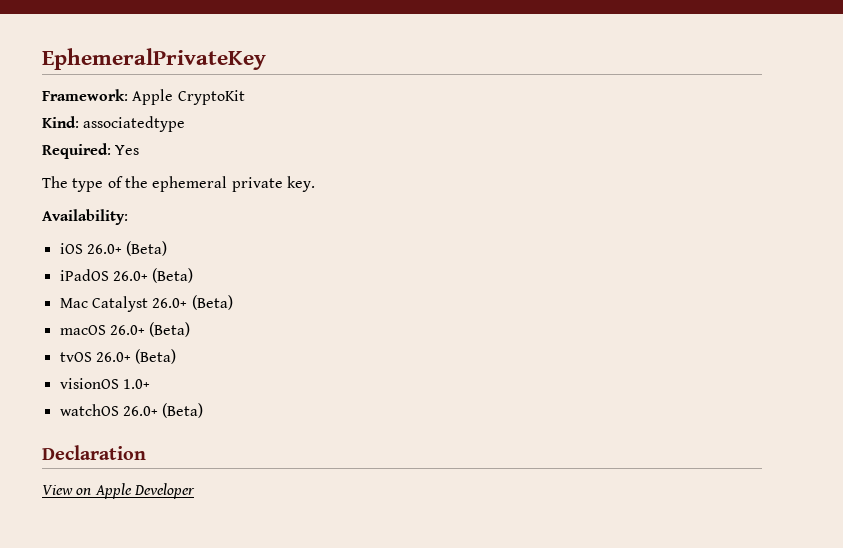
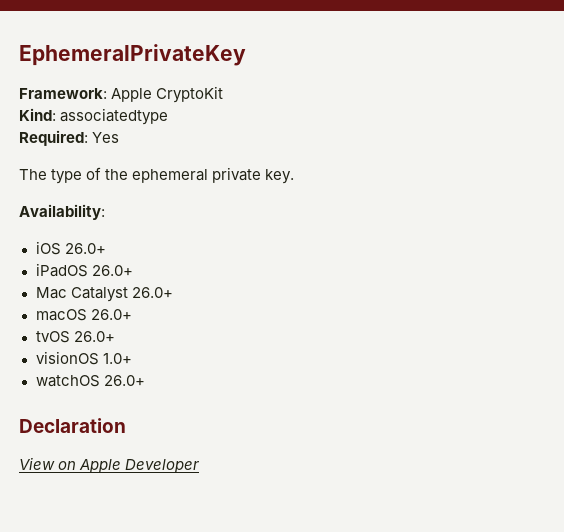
- iOS 26.0+ (Beta)
+ iOS 26.0+
- iPadOS 26.0+ (Beta)
+ iPadOS 26.0+
- Mac Catalyst 26.0+ (Beta)
+ Mac Catalyst 26.0+
- macOS 26.0+ (Beta)
+ macOS 26.0+
- tvOS 26.0+ (Beta)
+ tvOS 26.0+
- watchOS 26.0+ (Beta)
+ watchOS 26.0+

